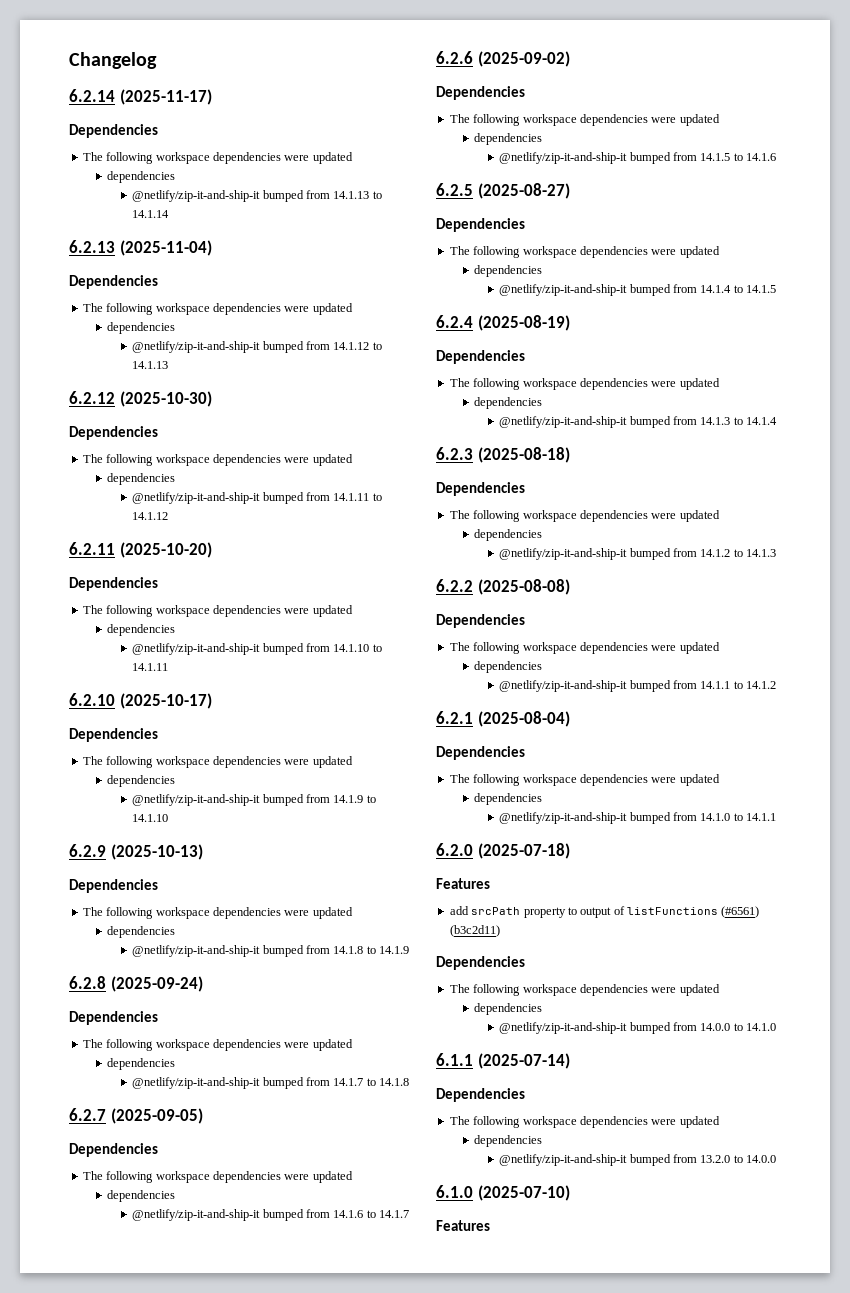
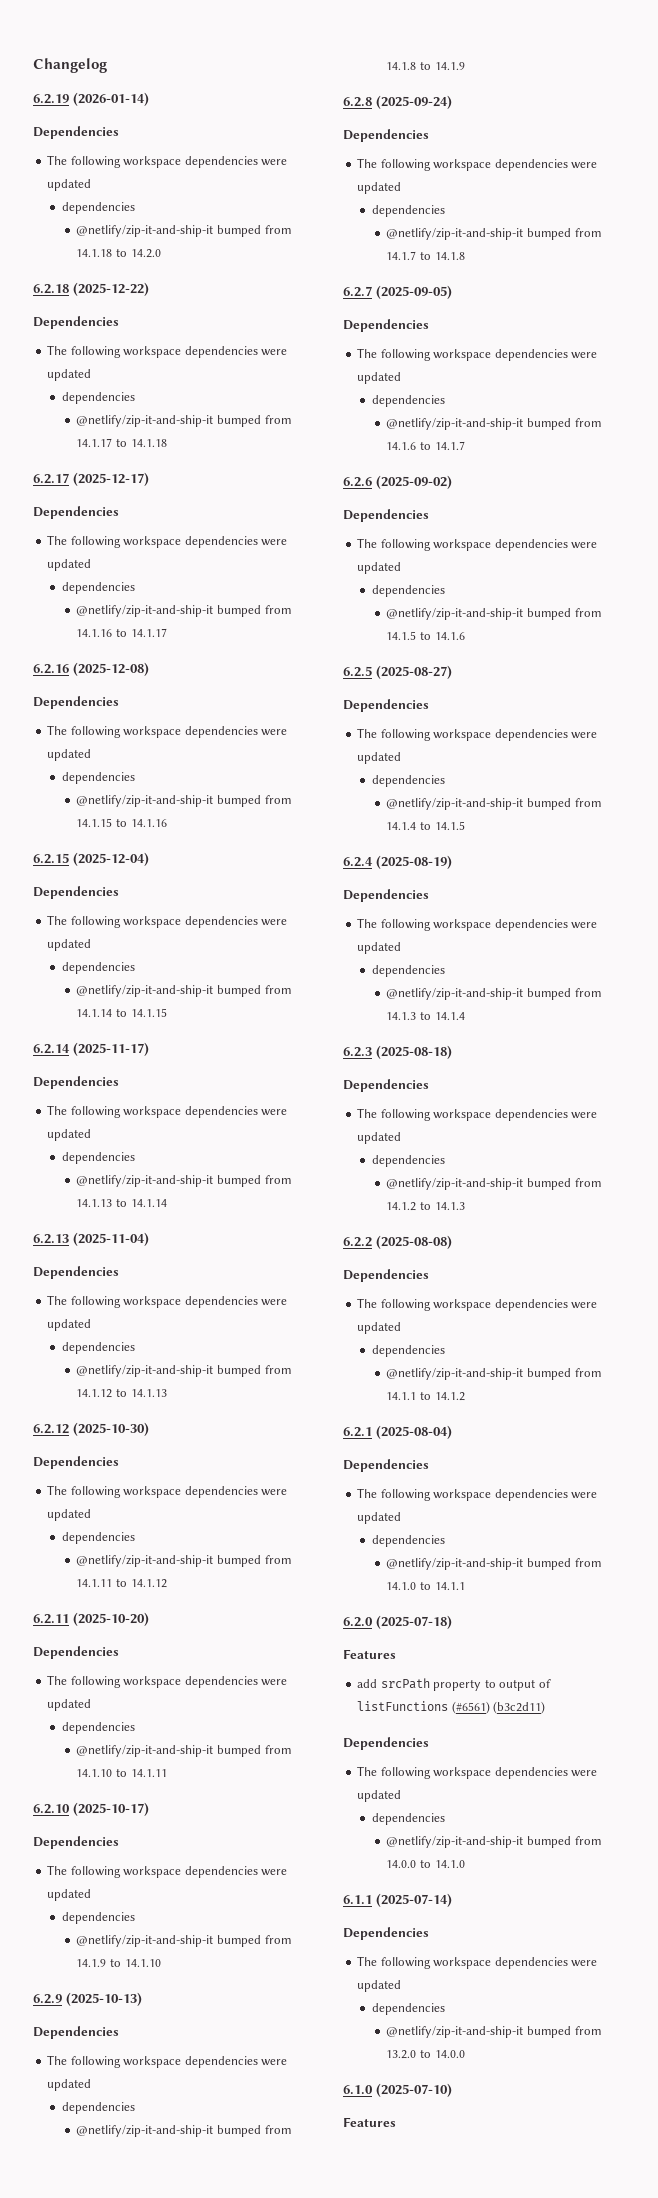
+ 6.2.19 (2026-01-14)
+ Dependencies
+ The following workspace dependencies were updated
+ dependencies
+ @netlify/zip-it-and-ship-it bumped from 14.1.18 to 14.2.0
+ 6.2.18 (2025-12-22)
+ Dependencies
+ The following workspace dependencies were updated
+ dependencies
+ @netlify/zip-it-and-ship-it bumped from 14.1.17 to 14.1.18
+ 6.2.17 (2025-12-17)
+ Dependencies
+ The following workspace dependencies were updated
+ dependencies
+ @netlify/zip-it-and-ship-it bumped from 14.1.16 to 14.1.17
+ 6.2.16 (2025-12-08)
+ Dependencies
+ The following workspace dependencies were updated
+ dependencies
+ @netlify/zip-it-and-ship-it bumped from 14.1.15 to 14.1.16
+ 6.2.15 (2025-12-04)
+ Dependencies
+ The following workspace dependencies were updated
+ dependencies
+ @netlify/zip-it-and-ship-it bumped from 14.1.14 to 14.1.15

